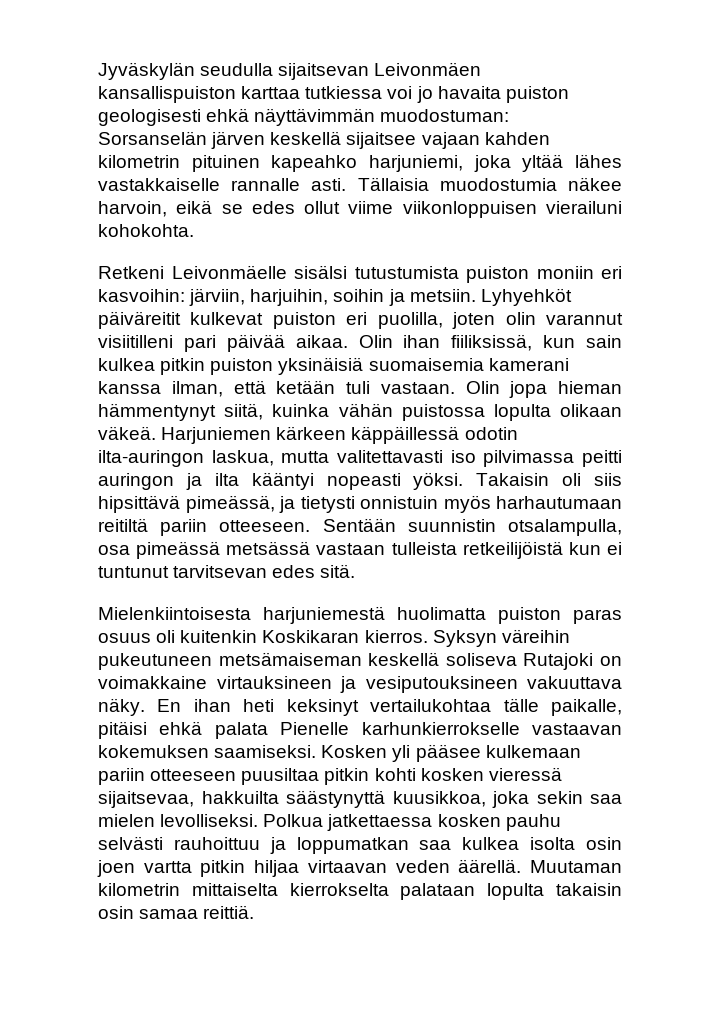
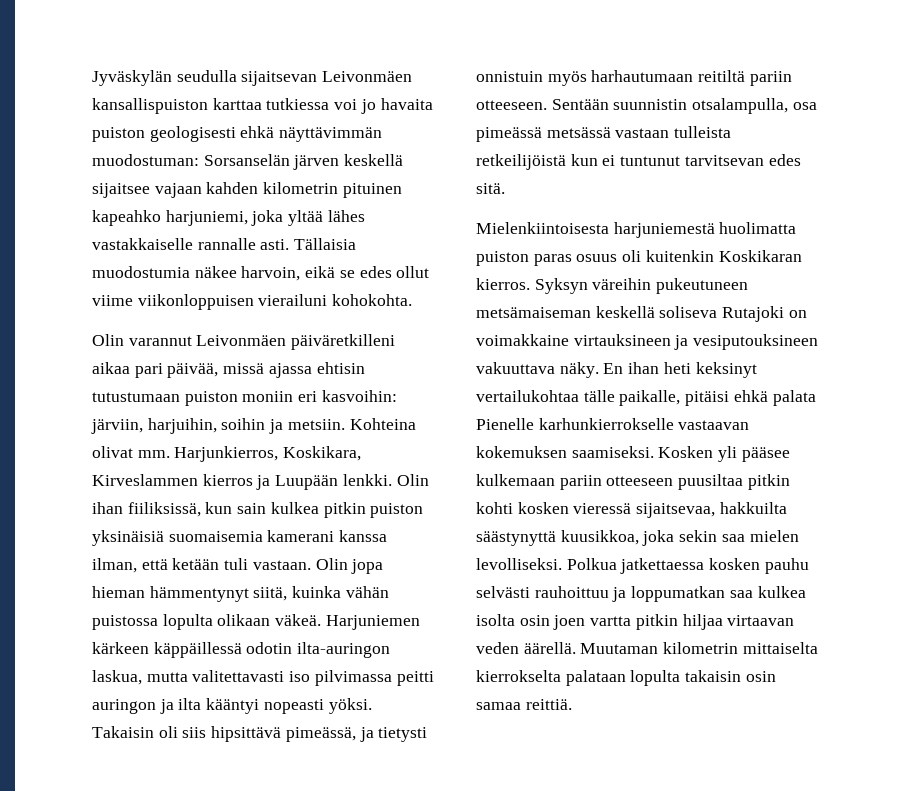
- Retkeni Leivonmäelle sisälsi tutustumista puiston moniin eri kasvoihin: järviin, harjuihin, soihin ja metsiin.
+ Olin varannut Leivonmäen päiväretkilleni aikaa pari päivää, missä ajassa ehtisin tutustumaan puiston moniin eri kasvoihin: järviin, harjuihin, soihin ja metsiin.
- Lyhyehköt päiväreitit kulkevat puiston eri puolilla, joten olin varannut visiitilleni pari päivää aikaa.
+ Kohteina olivat mm. Harjunkierros, Koskikara, Kirveslammen kierros ja Luupään lenkki.

